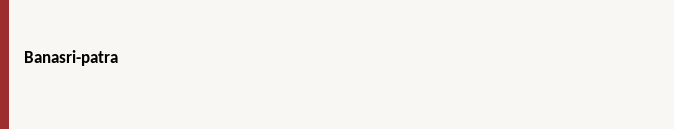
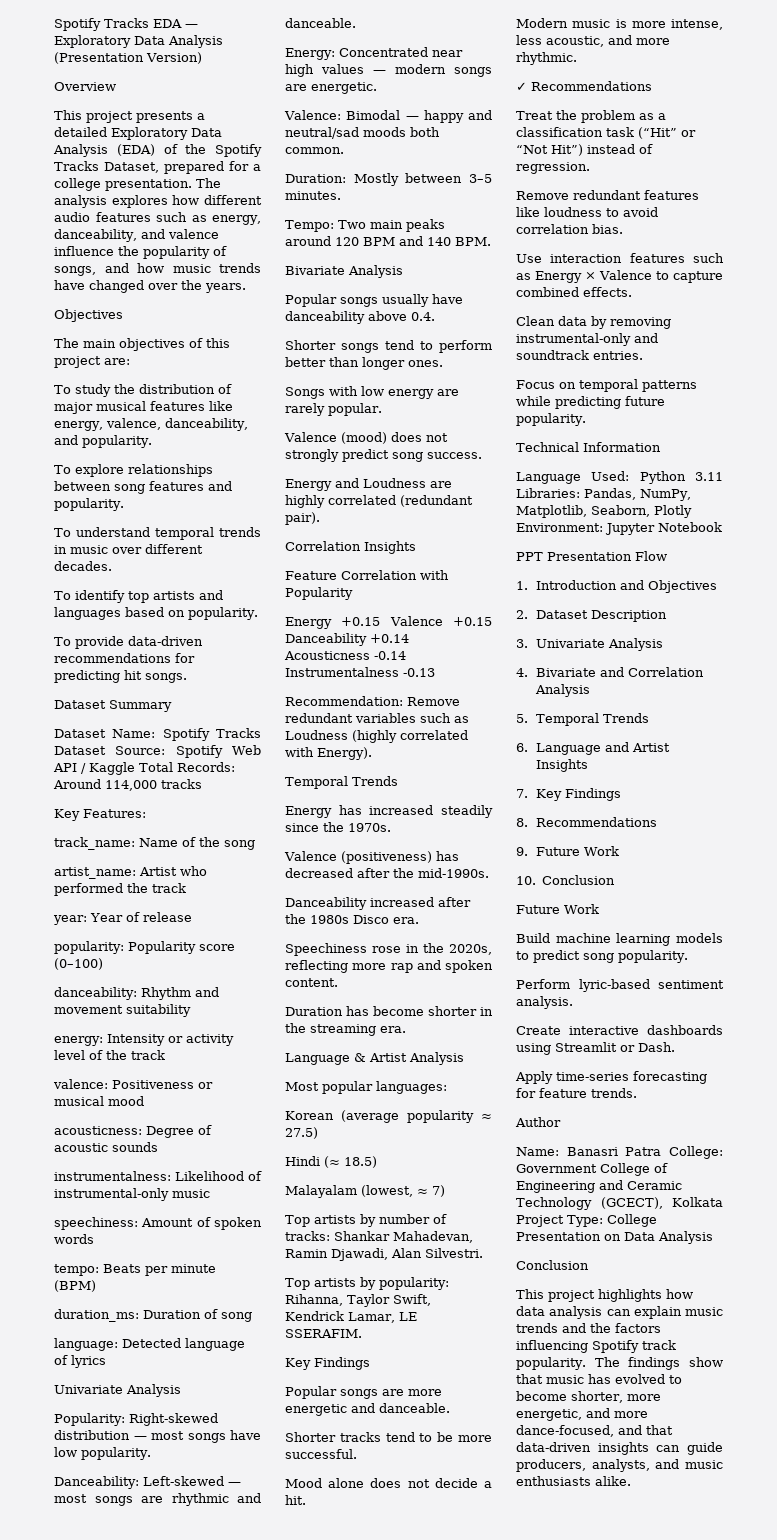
- Banasri-patra
+ Spotify Tracks EDA — Exploratory Data Analysis (Presentation Version)
+ Overview
+ This project presents a detailed Exploratory Data Analysis (EDA) of the Spotify Tracks Dataset, prepared for a college presentation. The analysis explores how different audio features such as energy, danceability, and valence influence the popularity of songs, and how music trends have changed over the years.
+ Objectives
+ The main objectives of this project are:
+ To study the distribution of major musical features like energy, valence, danceability, and popularity.
+ To explore relationships between song features and popularity.
+ To understand temporal trends in music over different decades.
+ To identify top artists and languages based on popularity.
+ To provide data-driven recommendations for predicting hit songs.
+ Dataset Summary
+ Dataset Name: Spotify Tracks Dataset Source: Spotify Web API / Kaggle Total Records: Around 114,000 tracks
+ Key Features:
+ track_name: Name of the song
+ artist_name: Artist who performed the track
+ year: Year of release
+ popularity: Popularity score (0–100)
+ danceability: Rhythm and movement suitability
+ energy: Intensity or activity level of the track
+ valence: Positiveness or musical mood
+ acousticness: Degree of acoustic sounds
+ instrumentalness: Likelihood of instrumental-only music
+ speechiness: Amount of spoken words
+ tempo: Beats per minute (BPM)
+ duration_ms: Duration of song
+ language: Detected language of lyrics
+ Univariate Analysis
+ Popularity: Right-skewed distribution — most songs have low popularity.
+ Danceability: Left-skewed — most songs are rhythmic and danceable.
+ Energy: Concentrated near high values — modern songs are energetic.
+ Valence: Bimodal — happy and neutral/sad moods both common.
+ Duration: Mostly between 3–5 minutes.
+ Tempo: Two main peaks around 120 BPM and 140 BPM.
+ Bivariate Analysis
+ Popular songs usually have danceability above 0.4.
+ Shorter songs tend to perform better than longer ones.
+ Songs with low energy are rarely popular.
+ Valence (mood) does not strongly predict song success.
+ Energy and Loudness are highly correlated (redundant pair).
+ Correlation Insights
+ Feature Correlation with Popularity
+ Energy +0.15 Valence +0.15 Danceability +0.14 Acousticness -0.14 Instrumentalness -0.13
+ Recommendation: Remove redundant variables such as Loudness (highly correlated with Energy).
+ Temporal Trends
+ Energy has increased steadily since the 1970s.
+ Valence (positiveness) has decreased after the mid-1990s.
+ Danceability increased after the 1980s Disco era.
+ Speechiness rose in the 2020s, reflecting more rap and spoken content.
+ Duration has become shorter in the streaming era.
+ Language & Artist Analysis
+ Most popular languages:
+ Korean (average popularity ≈ 27.5)
+ Hindi (≈ 18.5)
+ Malayalam (lowest, ≈ 7)
+ Top artists by number of tracks: Shankar Mahadevan, Ramin Djawadi, Alan Silvestri.
+ Top artists by popularity: Rihanna, Taylor Swift, Kendrick Lamar, LE SSERAFIM.
+ Key Findings
+ Popular songs are more energetic and danceable.
+ Shorter tracks tend to be more successful.
+ Mood alone does not decide a hit.
+ Modern music is more intense, less acoustic, and more rhythmic.
+ ✓ Recommendations
+ Treat the problem as a classification task (“Hit” or “Not Hit”) instead of regression.
+ Remove redundant features like loudness to avoid correlation bias.
+ Use interaction features such as Energy × Valence to capture combined effects.
+ Clean data by removing instrumental-only and soundtrack entries.
+ Focus on temporal patterns while predicting future popularity.
+ Technical Information
+ Language Used: Python 3.11 Libraries: Pandas, NumPy, Matplotlib, Seaborn, Plotly Environment: Jupyter Notebook
+ PPT Presentation Flow
+ 1. Introduction and Objectives
+ 2. Dataset Description
+ 3. Univariate Analysis
+ 4. Bivariate and Correlation Analysis
+ 5. Temporal Trends
+ 6. Language and Artist Insights
+ 7. Key Findings
+ 8. Recommendations
+ 9. Future Work
+ 10. Conclusion
+ Future Work
+ Build machine learning models to predict song popularity.
+ Perform lyric-based sentiment analysis.
+ Create interactive dashboards using Streamlit or Dash.
+ Apply time-series forecasting for feature trends.
+ Author
+ Name: Banasri Patra College: Government College of Engineering and Ceramic Technology (GCECT), Kolkata Project Type: College Presentation on Data Analysis
+ Conclusion
+ This project highlights how data analysis can explain music trends and the factors influencing Spotify track popularity. The findings show that music has evolved to become shorter, more energetic, and more dance-focused, and that data-driven insights can guide producers, analysts, and music enthusiasts alike.

